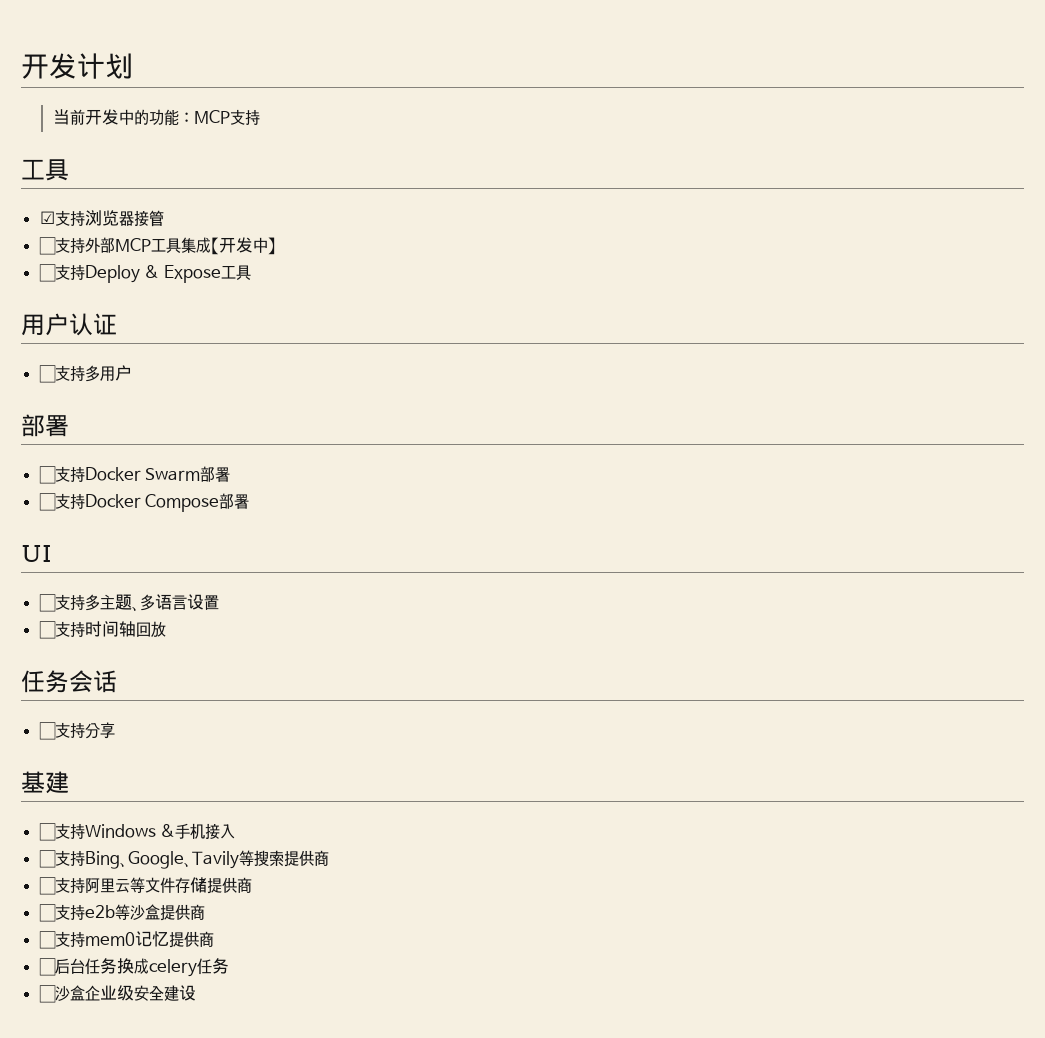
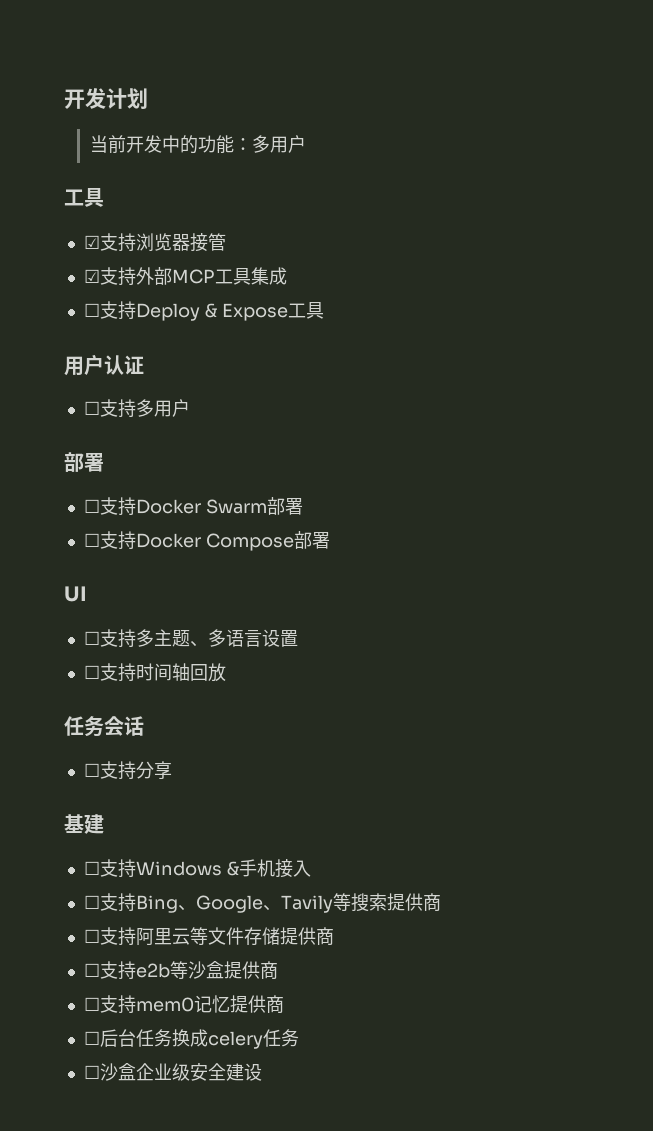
- 当前开发中的功能：MCP支持
+ 当前开发中的功能：多用户
- ☐支持外部MCP工具集成【开发中】
+ ☑支持外部MCP工具集成

